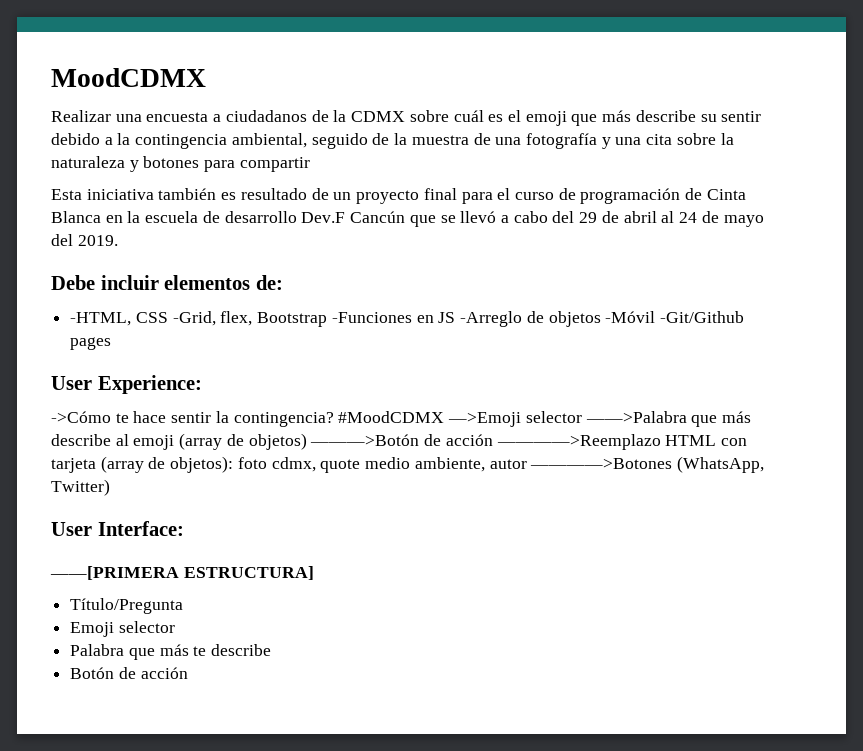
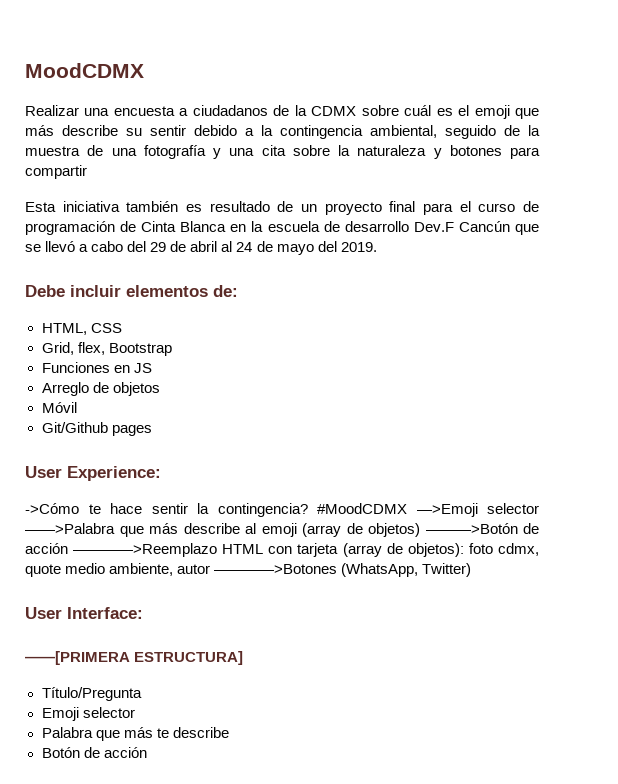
- -HTML, CSS -Grid, flex, Bootstrap -Funciones en JS -Arreglo de objetos -Móvil -Git/Github pages
+ HTML, CSS
+ Grid, flex, Bootstrap
+ Funciones en JS
+ Arreglo de objetos
+ Móvil
+ Git/Github pages

